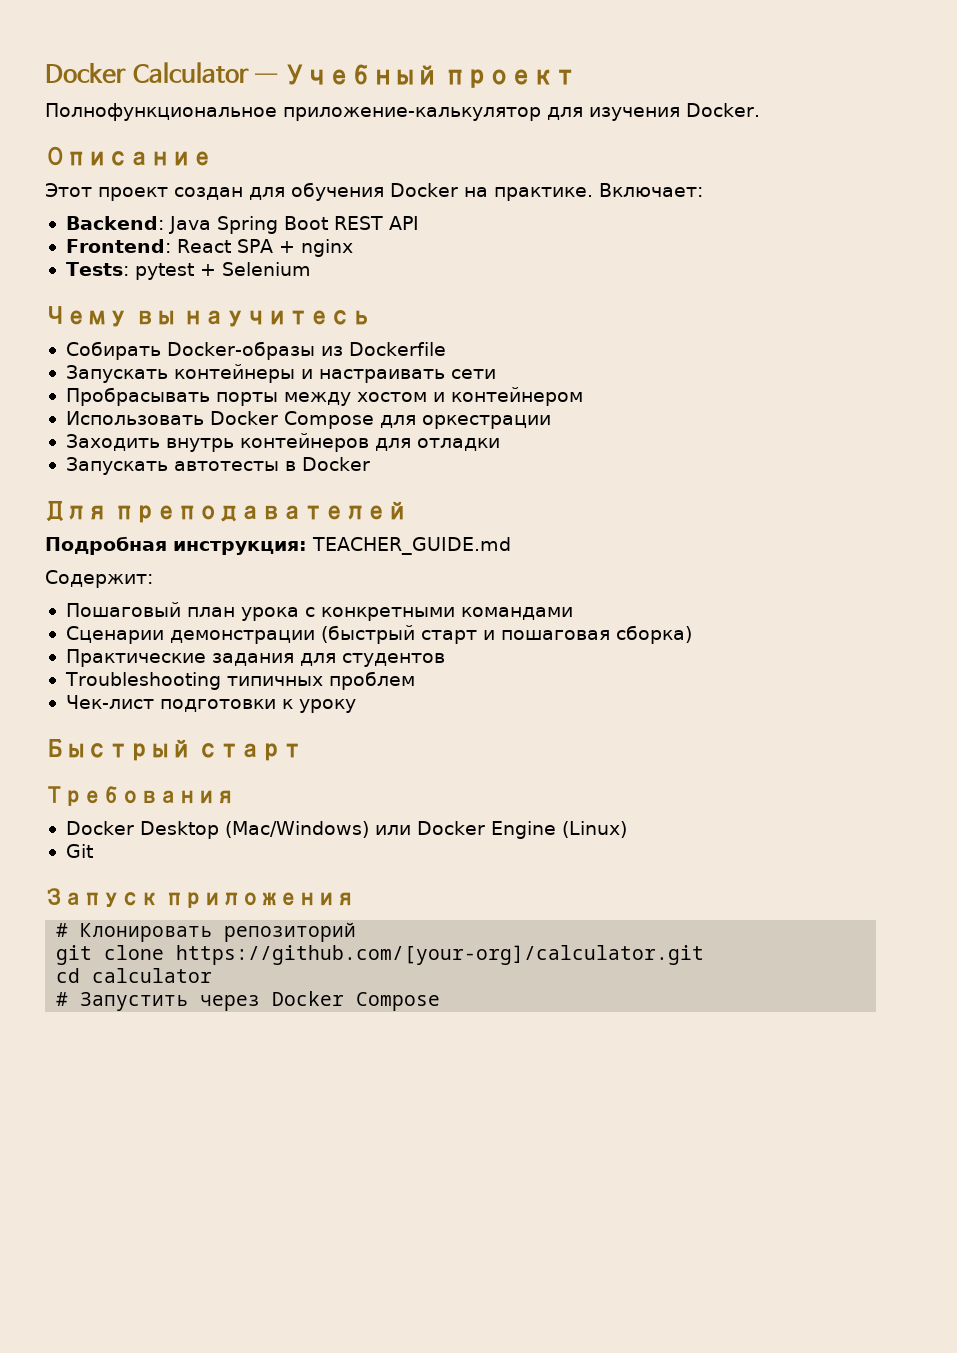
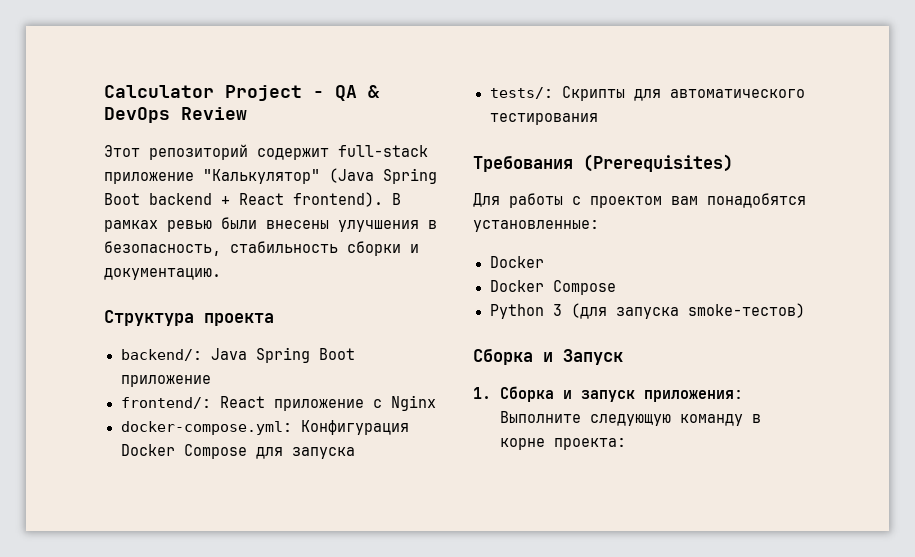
- Docker Calculator — Учебный проект
- Полнофункциональное приложение-калькулятор для изучения Docker.
- Описание
- Этот проект создан для обучения Docker на практике. Включает:
- Backend: Java Spring Boot REST API
- Frontend: React SPA + nginx
- Tests: pytest + Selenium
- Чему вы научитесь
- Собирать Docker-образы из Dockerfile
- Запускать контейнеры и настраивать сети
- Пробрасывать порты между хостом и контейнером
- Использовать Docker Compose для оркестрации
- Заходить внутрь контейнеров для отладки
- Запускать автотесты в Docker
- Для преподавателей
- Подробная инструкция: TEACHER_GUIDE.md
- Содержит:
- Пошаговый план урока с конкретными командами
- Сценарии демонстрации (быстрый старт и пошаговая сборка)
- Практические задания для студентов
- Troubleshooting типичных проблем
- Чек-лист подготовки к уроку
- Быстрый старт
- Требования
- Docker Desktop (Mac/Windows) или Docker Engine (Linux)
- Git
- Запуск приложения
- # Клонировать репозиторий
- git clone https://github.com/[your-org]/calculator.git
- cd calculator
- # Запустить через Docker Compose
+ Calculator Project - QA & DevOps Review
+ Этот репозиторий содержит full-stack приложение "Калькулятор" (Java Spring Boot backend + React frontend). В рамках ревью были внесены улучшения в безопасность, стабильность сборки и документацию.
+ Структура проекта
+ backend/: Java Spring Boot приложение
+ frontend/: React приложение с Nginx
+ docker-compose.yml: Конфигурация Docker Compose для запуска
+ tests/: Скрипты для автоматического тестирования
+ Требования (Prerequisites)
+ Для работы с проектом вам понадобятся установленные:
+ Docker
+ Docker Compose
+ Python 3 (для запуска smoke-тестов)
+ Сборка и Запуск
+ 1. Сборка и запуск приложения: Выполните следующую команду в корне проекта:

